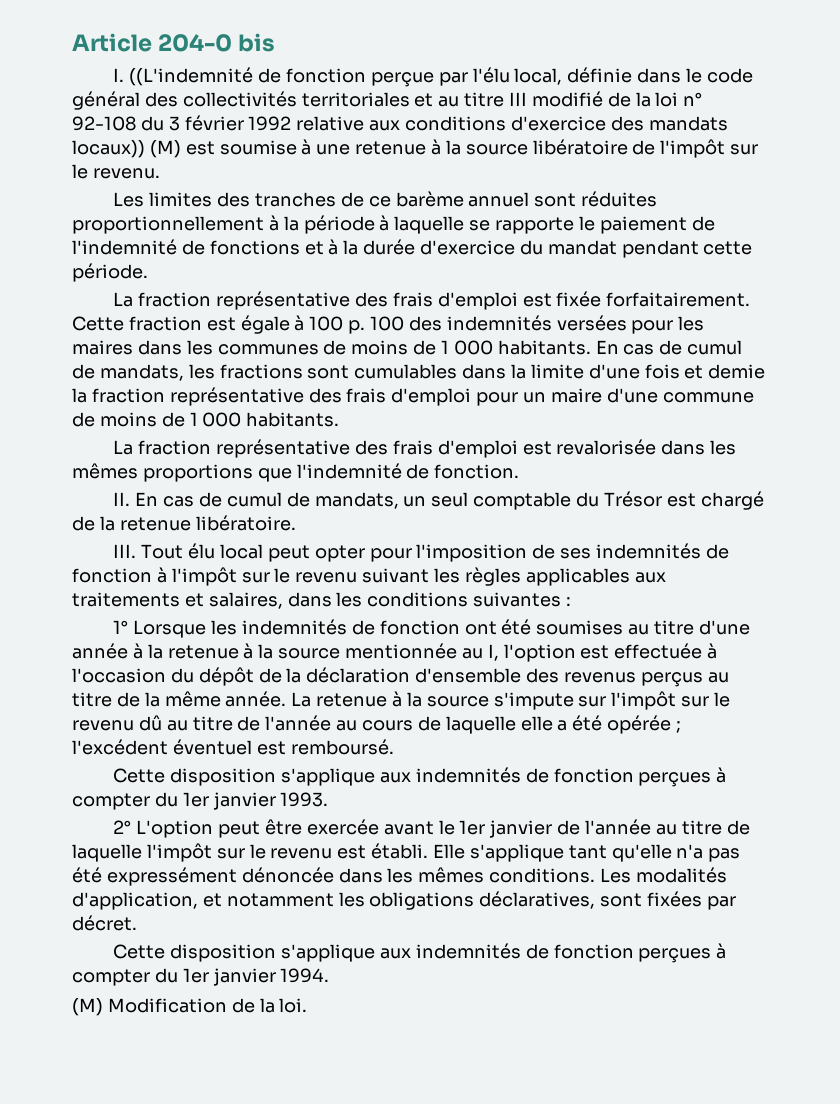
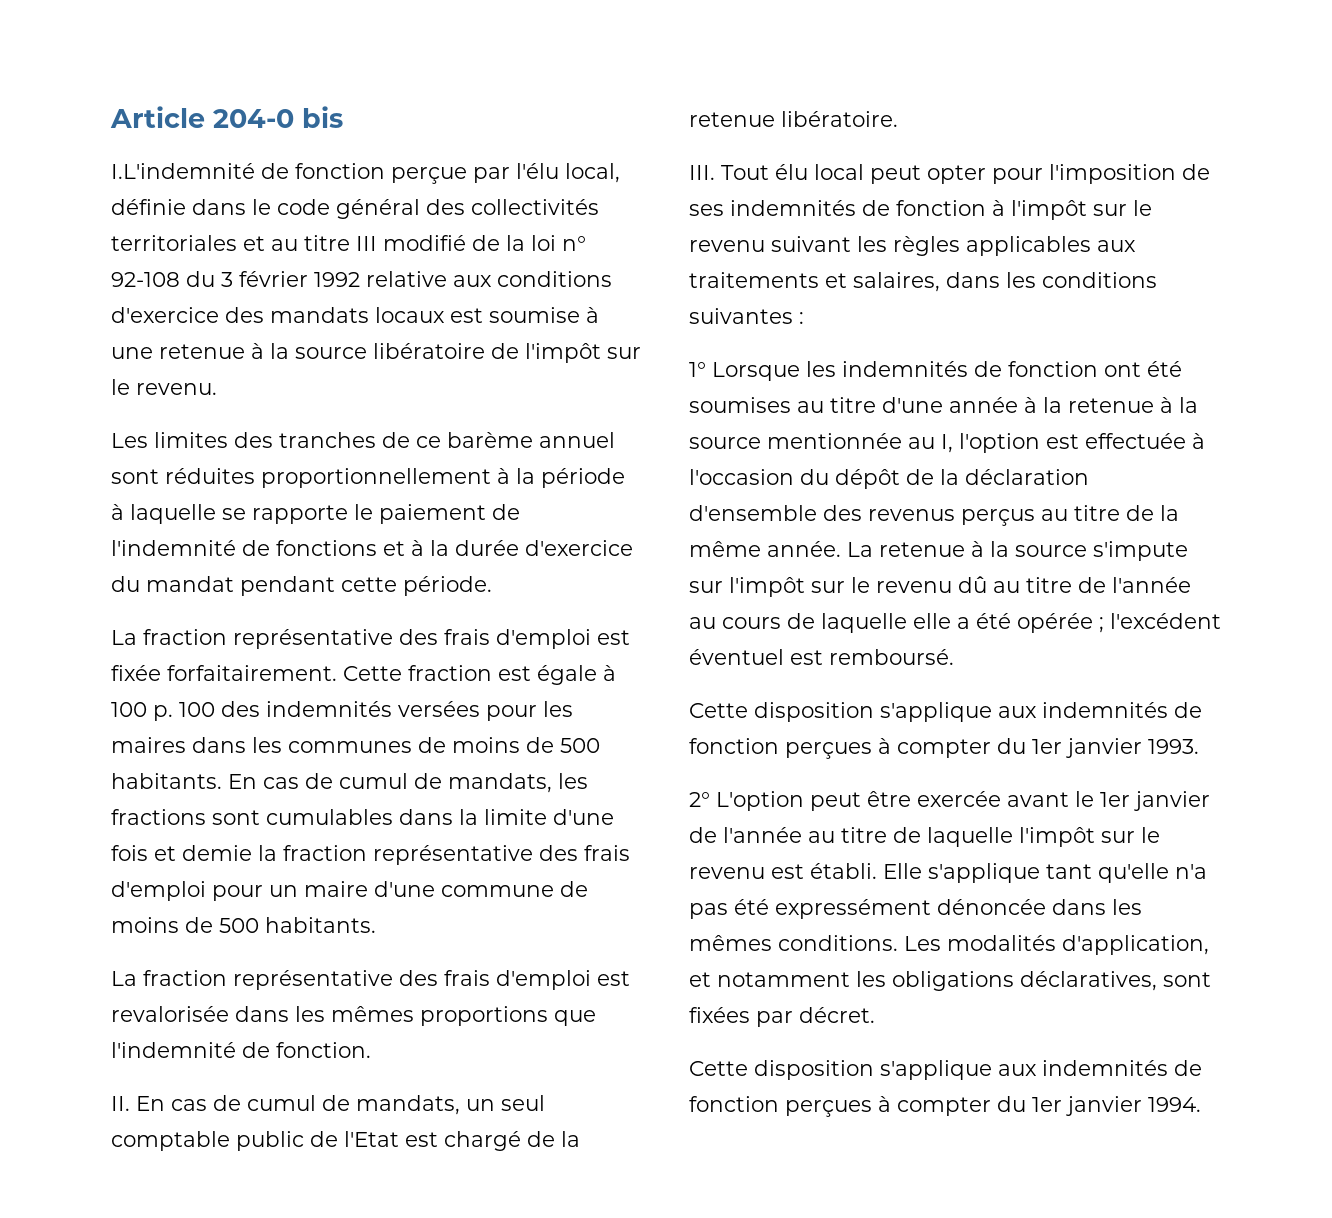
- I. ((L'indemnité de fonction perçue par l'élu local, définie dans le code général des collectivités territoriales et au titre III modifié de la loi n° 92-108 du 3 février 1992 relative aux conditions d'exercice des mandats locaux)) (M) est soumise à une retenue à la source libératoire de l'impôt sur le revenu.
+ I.L'indemnité de fonction perçue par l'élu local, définie dans le code général des collectivités territoriales et au titre III modifié de la loi n° 92-108 du 3 février 1992 relative aux conditions d'exercice des mandats locaux est soumise à une retenue à la source libératoire de l'impôt sur le revenu.
- Cette fraction est égale à 100 p. 100 des indemnités versées pour les maires dans les communes de moins de 1 000 habitants.
+ Cette fraction est égale à 100 p. 100 des indemnités versées pour les maires dans les communes de moins de 500 habitants.
- En cas de cumul de mandats, les fractions sont cumulables dans la limite d'une fois et demie la fraction représentative des frais d'emploi pour un maire d'une commune de moins de 1 000 habitants.
+ En cas de cumul de mandats, les fractions sont cumulables dans la limite d'une fois et demie la fraction représentative des frais d'emploi pour un maire d'une commune de moins de 500 habitants.
- II. En cas de cumul de mandats, un seul comptable du Trésor est chargé de la retenue libératoire.
+ II. En cas de cumul de mandats, un seul comptable public de l'Etat est chargé de la retenue libératoire.
- (M) Modification de la loi.

